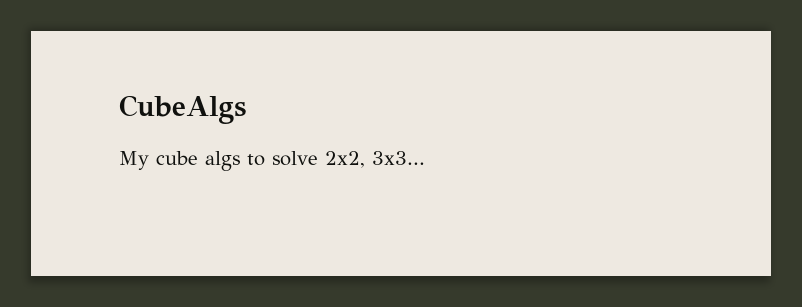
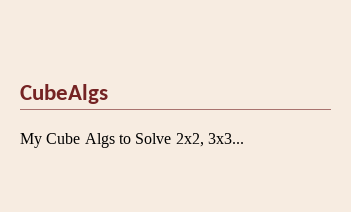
- My cube algs to solve 2x2, 3x3...
+ My Cube Algs to Solve 2x2, 3x3...

